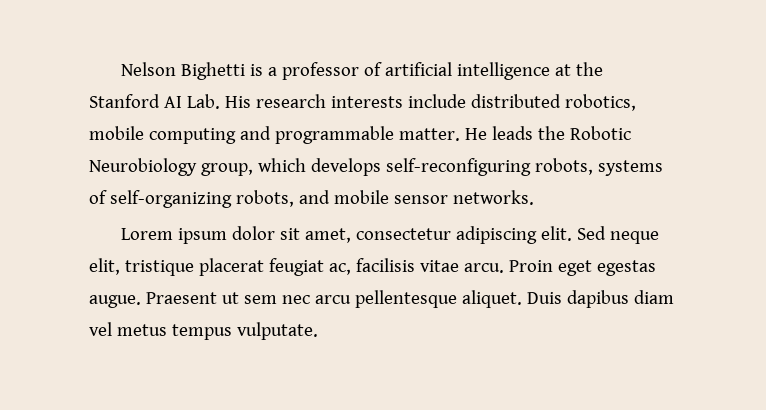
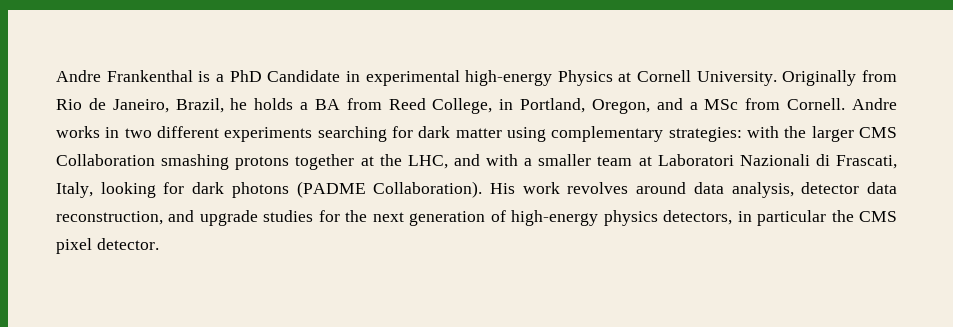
- Nelson Bighetti is a professor of artificial intelligence at the Stanford AI Lab. His research interests include distributed robotics, mobile computing and programmable matter. He leads the Robotic Neurobiology group, which develops self-reconfiguring robots, systems of self-organizing robots, and mobile sensor networks.
- Lorem ipsum dolor sit amet, consectetur adipiscing elit. Sed neque elit, tristique placerat feugiat ac, facilisis vitae arcu. Proin eget egestas augue. Praesent ut sem nec arcu pellentesque aliquet. Duis dapibus diam vel metus tempus vulputate.
+ Andre Frankenthal is a PhD Candidate in experimental high-energy Physics at Cornell University. Originally from Rio de Janeiro, Brazil, he holds a BA from Reed College, in Portland, Oregon, and a MSc from Cornell. Andre works in two different experiments searching for dark matter using complementary strategies: with the larger CMS Collaboration smashing protons together at the LHC, and with a smaller team at Laboratori Nazionali di Frascati, Italy, looking for dark photons (PADME Collaboration). His work revolves around data analysis, detector data reconstruction, and upgrade studies for the next generation of high-energy physics detectors, in particular the CMS pixel detector.

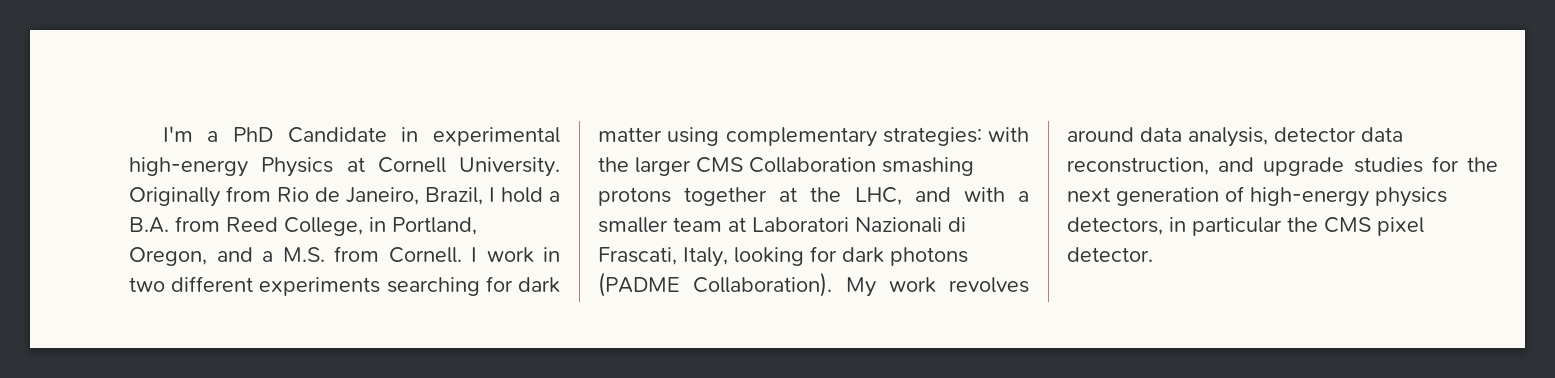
- Andre Frankenthal is a PhD Candidate in experimental high-energy Physics at Cornell University.
+ I'm a PhD Candidate in experimental high-energy Physics at Cornell University.
- Originally from Rio de Janeiro, Brazil, he holds a BA from Reed College, in Portland, Oregon, and a MSc from Cornell.
+ Originally from Rio de Janeiro, Brazil, I hold a B.A. from Reed College, in Portland, Oregon, and a M.S. from Cornell.
- Andre works in two different experiments searching for dark matter using complementary strategies: with the larger CMS Collaboration smashing protons together at the LHC, and with a smaller team at Laboratori Nazionali di Frascati, Italy, looking for dark photons (PADME Collaboration).
+ I work in two different experiments searching for dark matter using complementary strategies: with the larger CMS Collaboration smashing protons together at the LHC, and with a smaller team at Laboratori Nazionali di Frascati, Italy, looking for dark photons (PADME Collaboration).
- His work revolves around data analysis, detector data reconstruction, and upgrade studies for the next generation of high-energy physics detectors, in particular the CMS pixel detector.
+ My work revolves around data analysis, detector data reconstruction, and upgrade studies for the next generation of high-energy physics detectors, in particular the CMS pixel detector.

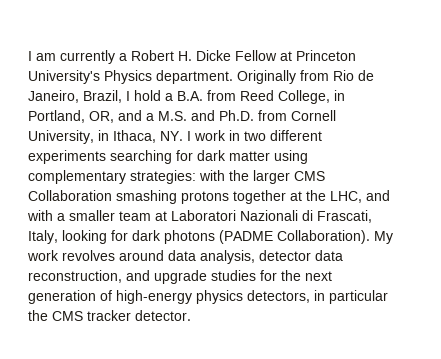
- I'm a PhD Candidate in experimental high-energy Physics at Cornell University.
+ I am currently a Robert H. Dicke Fellow at Princeton University's Physics department.
- Originally from Rio de Janeiro, Brazil, I hold a B.A. from Reed College, in Portland, Oregon, and a M.S. from Cornell. I work in two different experiments searching for dark matter using complementary strategies: with the larger CMS Collaboration smashing protons together at the LHC, and with a smaller team at Laboratori Nazionali di Frascati, Italy, looking for dark photons (PADME Collaboration).
+ Originally from Rio de Janeiro, Brazil, I hold a B.A. from Reed College, in Portland, OR, and a M.S. and Ph.D. from Cornell University, in Ithaca, NY. I work in two different experiments searching for dark matter using complementary strategies: with the larger CMS Collaboration smashing protons together at the LHC, and with a smaller team at Laboratori Nazionali di Frascati, Italy, looking for dark photons (PADME Collaboration).
- My work revolves around data analysis, detector data reconstruction, and upgrade studies for the next generation of high-energy physics detectors, in particular the CMS pixel detector.
+ My work revolves around data analysis, detector data reconstruction, and upgrade studies for the next generation of high-energy physics detectors, in particular the CMS tracker detector.

